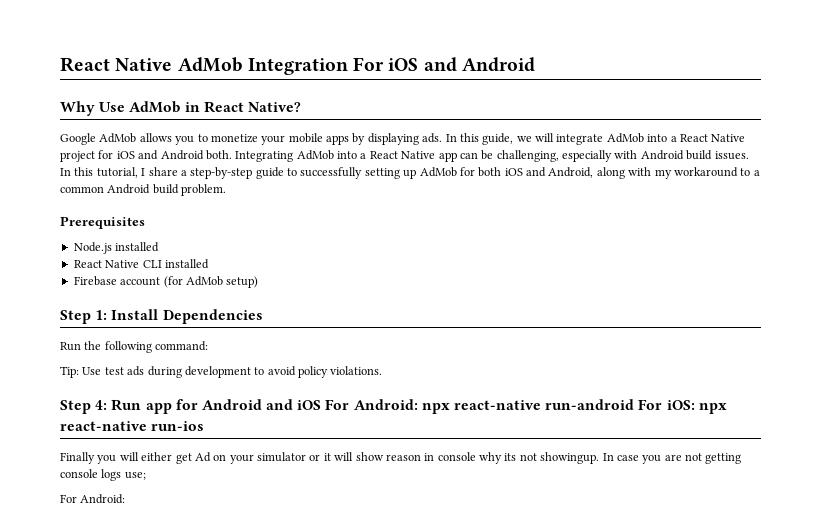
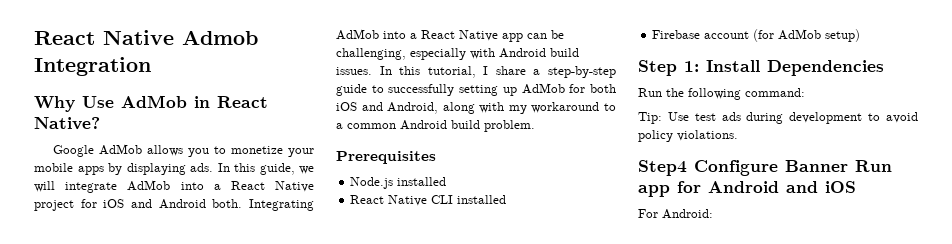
- React Native AdMob Integration For iOS and Android
+ React Native Admob Integration
- Step 4: Run app for Android and iOS For Android: npx react-native run-android For iOS: npx react-native run-ios
- Finally you will either get Ad on your simulator or it will show reason in console why its not showingup. In case you are not getting console logs use;
+ Step4 Configure Banner Run app for Android and iOS

